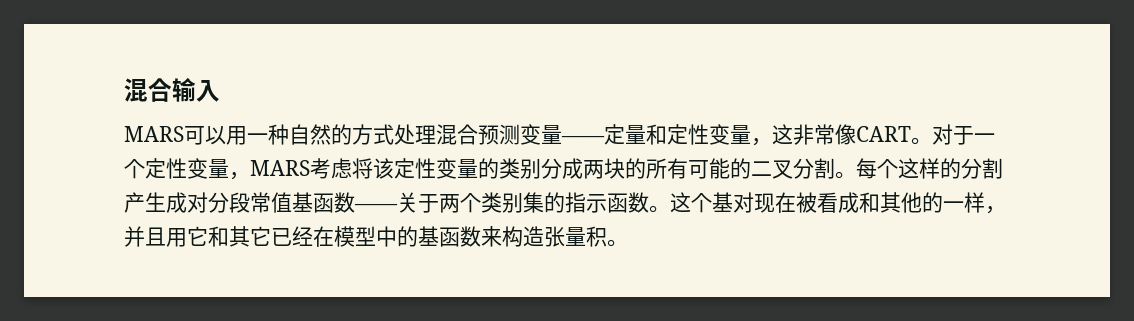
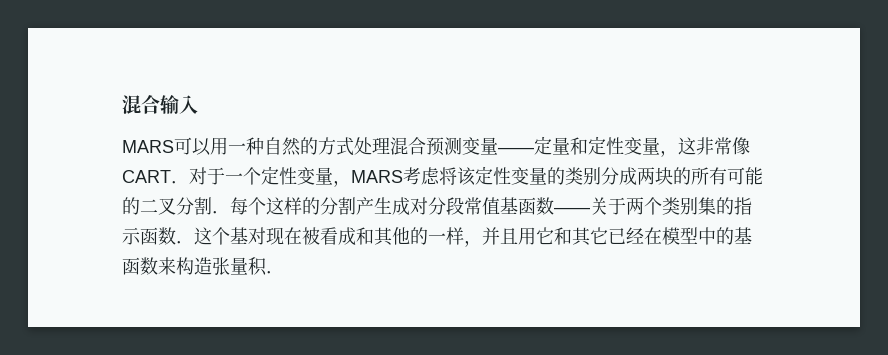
- MARS可以用一种自然的方式处理混合预测变量——定量和定性变量，这非常像CART。对于一个定性变量，MARS考虑将该定性变量的类别分成两块的所有可能的二叉分割。每个这样的分割产生成对分段常值基函数——关于两个类别集的指示函数。这个基对现在被看成和其他的一样，并且用它和其它已经在模型中的基函数来构造张量积。
+ MARS可以用一种自然的方式处理混合预测变量——定量和定性变量，这非常像CART．对于一个定性变量，MARS考虑将该定性变量的类别分成两块的所有可能的二叉分割．每个这样的分割产生成对分段常值基函数——关于两个类别集的指示函数．这个基对现在被看成和其他的一样，并且用它和其它已经在模型中的基函数来构造张量积．

